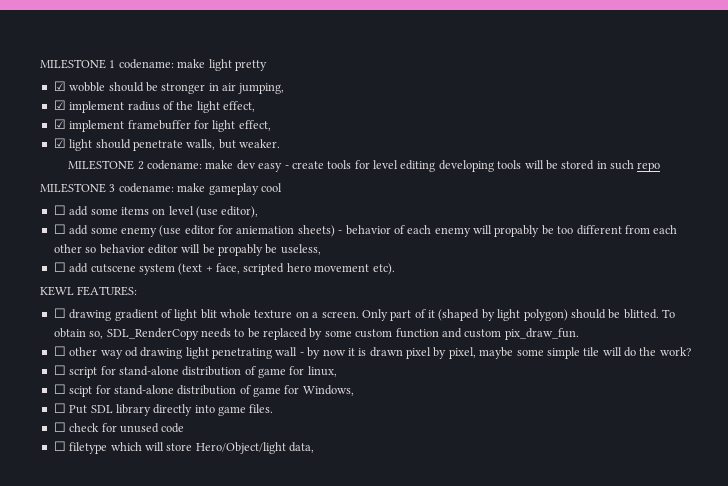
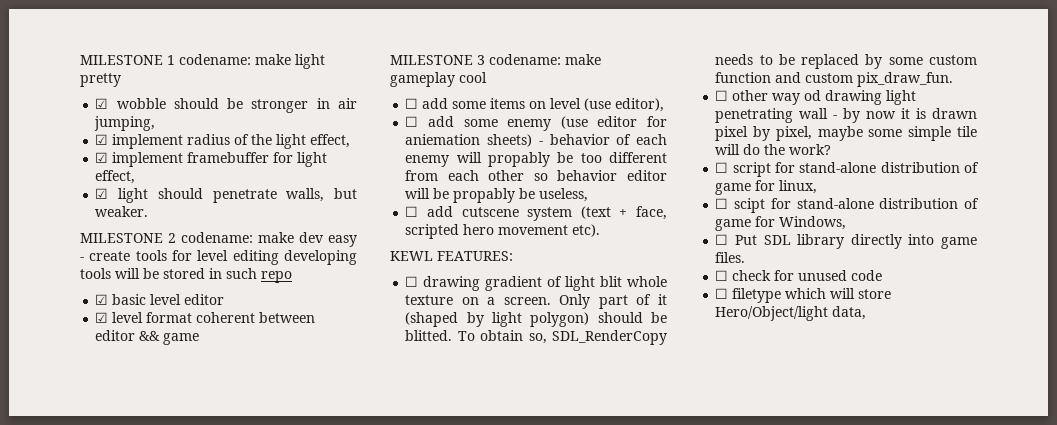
+ ☑ basic level editor
+ ☑ level format coherent between editor && game

